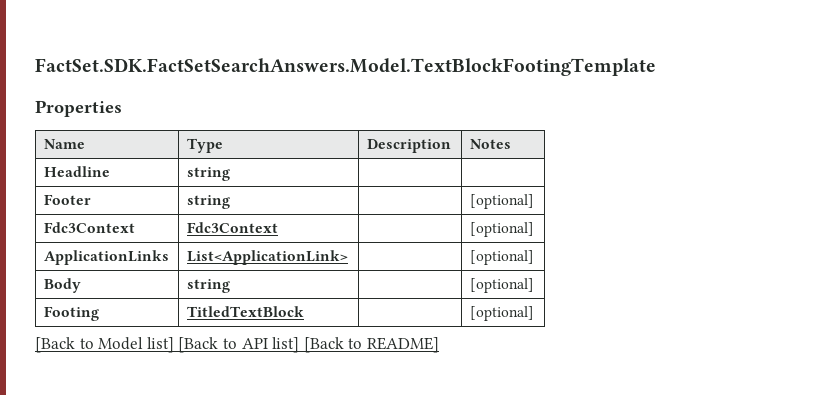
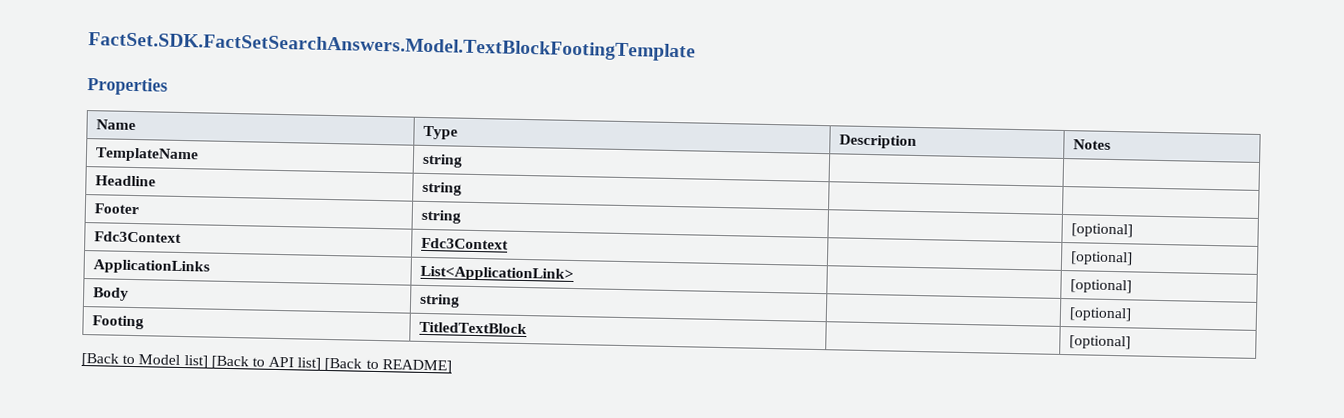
+ TemplateName | string | |

